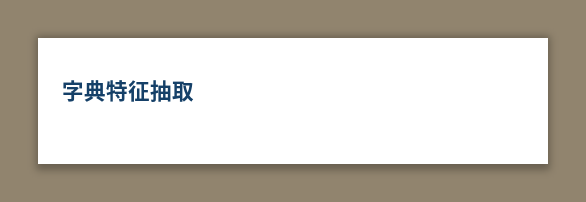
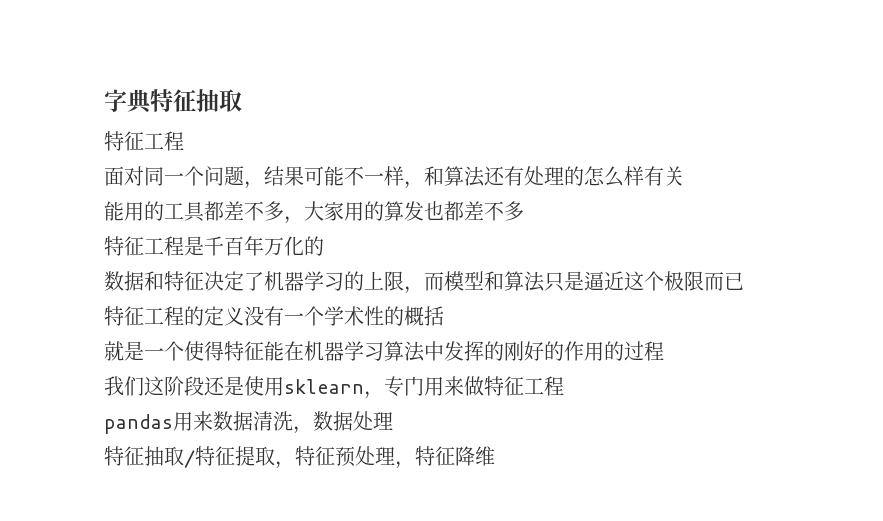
  字典特征抽取
+ 特征工程
+ 面对同一个问题，结果可能不一样，和算法还有处理的怎么样有关
+ 能用的工具都差不多，大家用的算发也都差不多
+ 特征工程是千百年万化的
+ 数据和特征决定了机器学习的上限，而模型和算法只是逼近这个极限而已
+ 特征工程的定义没有一个学术性的概括
+ 就是一个使得特征能在机器学习算法中发挥的刚好的作用的过程
+ 我们这阶段还是使用sklearn，专门用来做特征工程
+ pandas用来数据清洗，数据处理
+ 特征抽取/特征提取，特征预处理，特征降维

